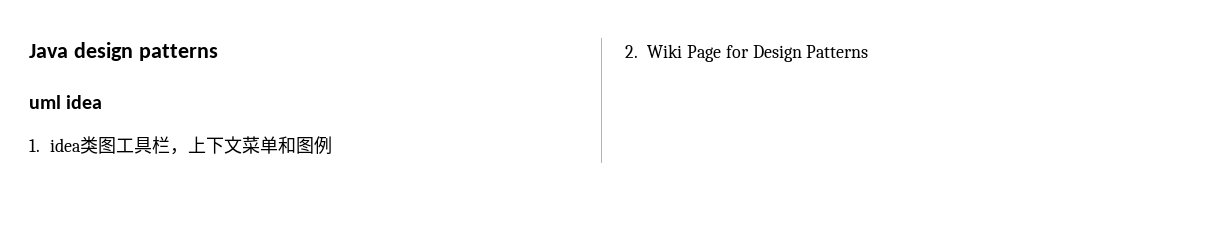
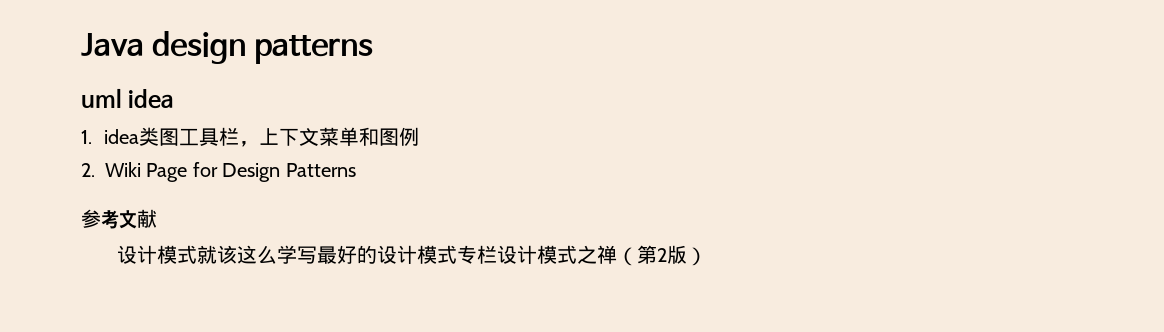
+ 参考文献
+ 设计模式就该这么学写最好的设计模式专栏设计模式之禅（第2版）

